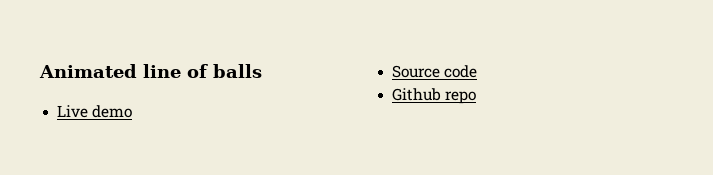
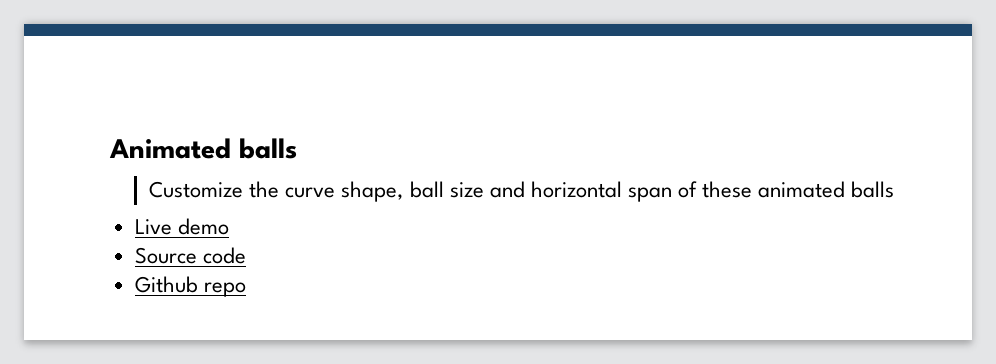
- Animated line of balls
+ Animated balls
+ Customize the curve shape, ball size and horizontal span of these animated balls

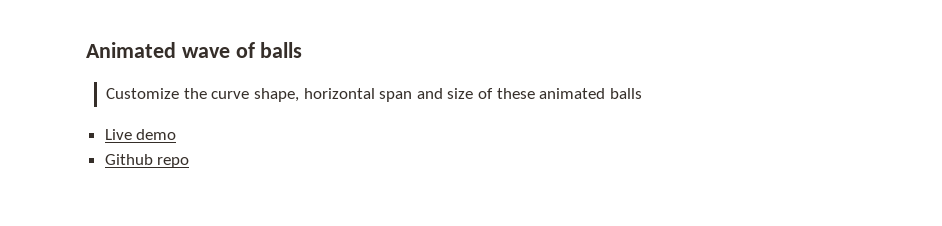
- Animated balls
+ Animated wave of balls
- Customize the curve shape, ball size and horizontal span of these animated balls
+ Customize the curve shape, horizontal span and size of these animated balls
- Source code

